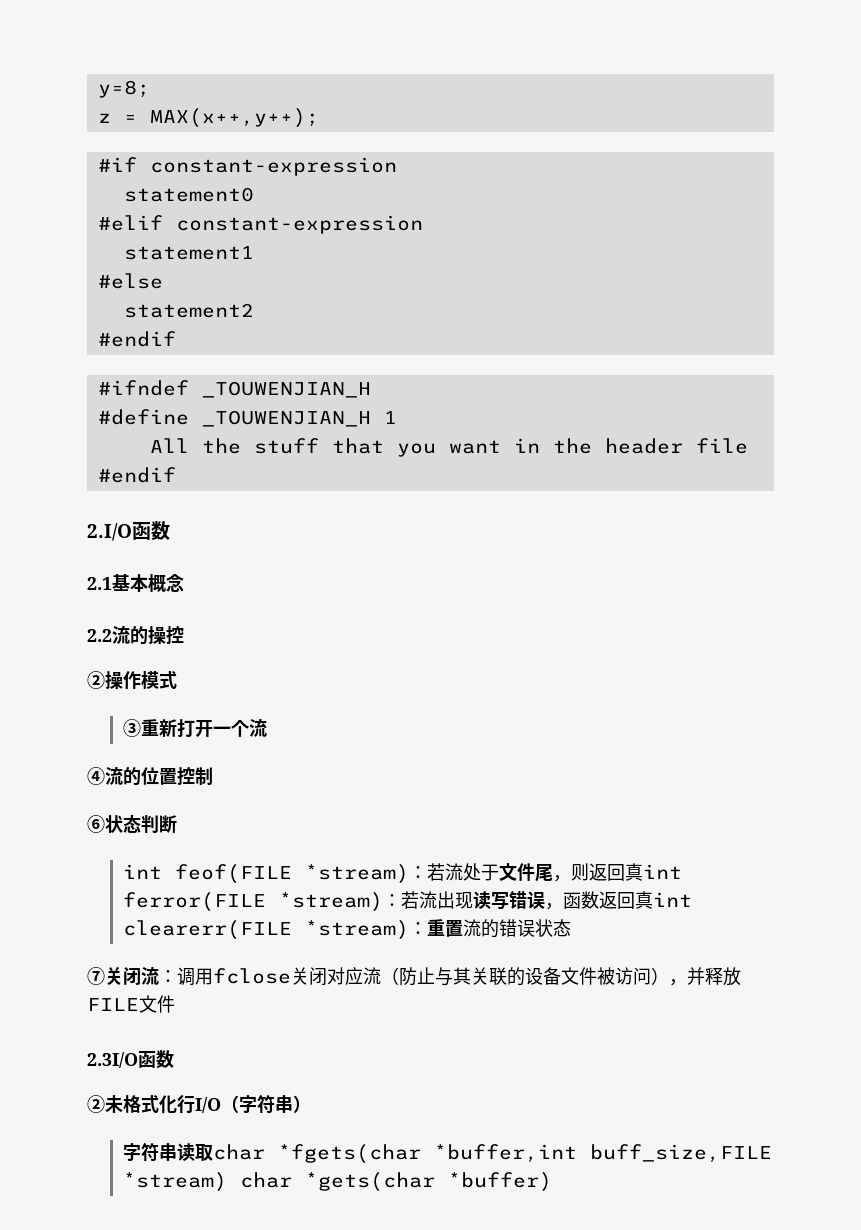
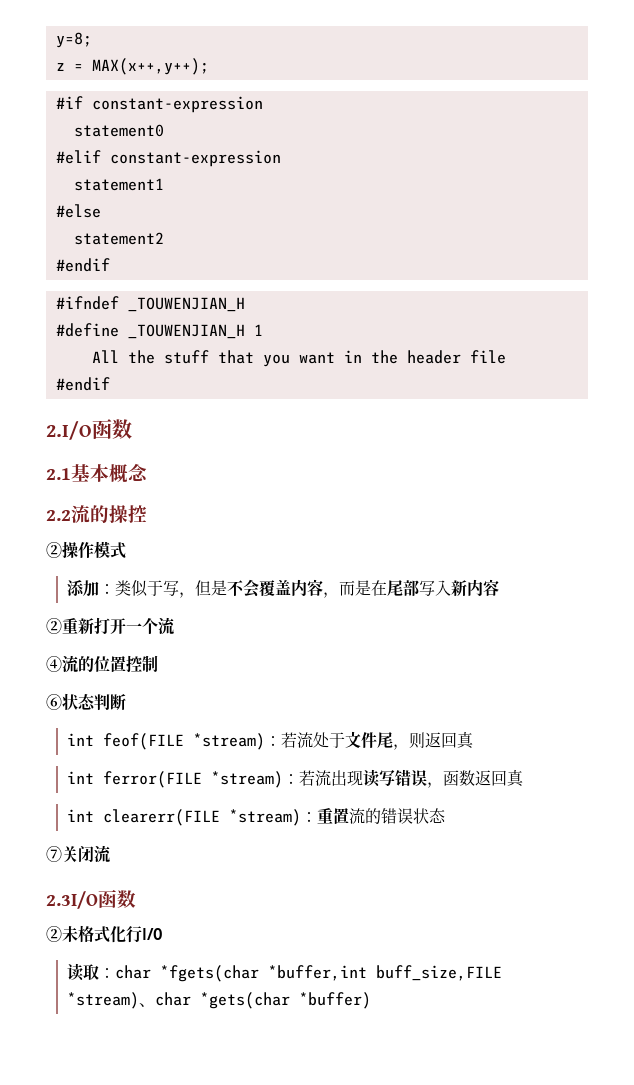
- ③重新打开一个流
+ 添加：类似于写，但是不会覆盖内容，而是在尾部写入新内容
+ ②重新打开一个流
- int feof(FILE *stream)：若流处于文件尾，则返回真int ferror(FILE *stream)：若流出现读写错误，函数返回真int clearerr(FILE *stream)：重置流的错误状态
+ int feof(FILE *stream)：若流处于文件尾，则返回真
+ int ferror(FILE *stream)：若流出现读写错误，函数返回真
+ int clearerr(FILE *stream)：重置流的错误状态
- ⑦关闭流：调用fclose关闭对应流（防止与其关联的设备文件被访问），并释放FILE文件
+ ⑦关闭流
- ②未格式化行I/O（字符串）
- 字符串读取char *fgets(char *buffer,int buff_size,FILE *stream) char *gets(char *buffer)
+ ②未格式化行I/O
+ 读取：char *fgets(char *buffer,int buff_size,FILE *stream)、char *gets(char *buffer)

